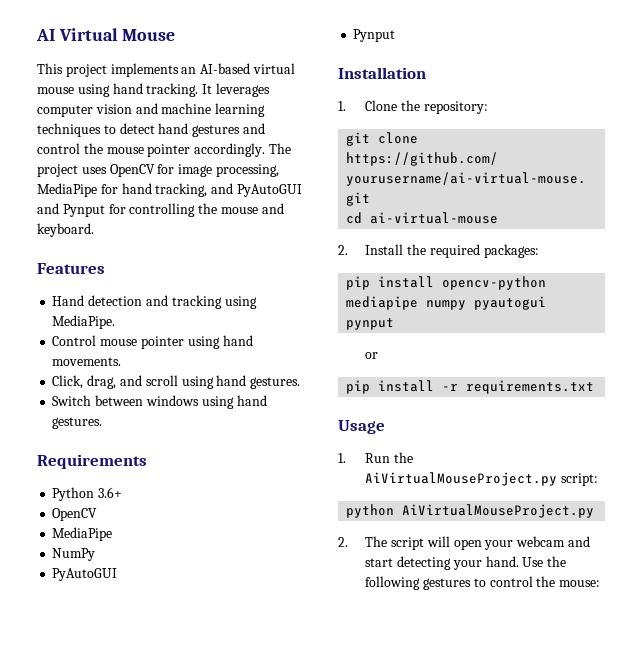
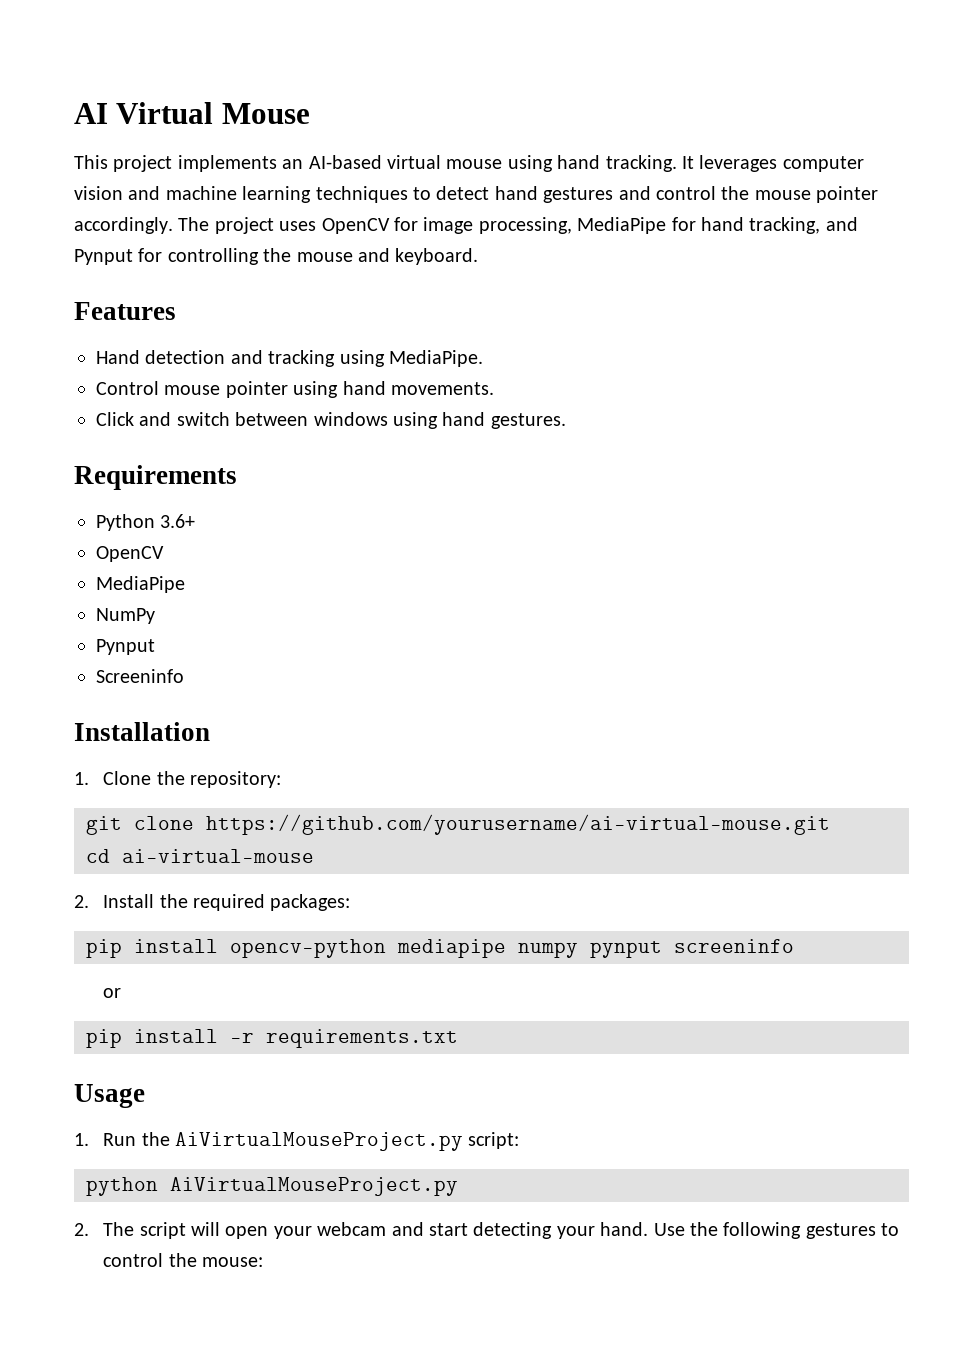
- The project uses OpenCV for image processing, MediaPipe for hand tracking, and PyAutoGUI and Pynput for controlling the mouse and keyboard.
+ The project uses OpenCV for image processing, MediaPipe for hand tracking, and Pynput for controlling the mouse and keyboard.
- Click, drag, and scroll using hand gestures.
- Switch between windows using hand gestures.
+ Click and switch between windows using hand gestures.
  NumPy
- PyAutoGUI
  Pynput
+ Screeninfo
- pip install opencv-python mediapipe numpy pyautogui pynput
+ pip install opencv-python mediapipe numpy pynput screeninfo

